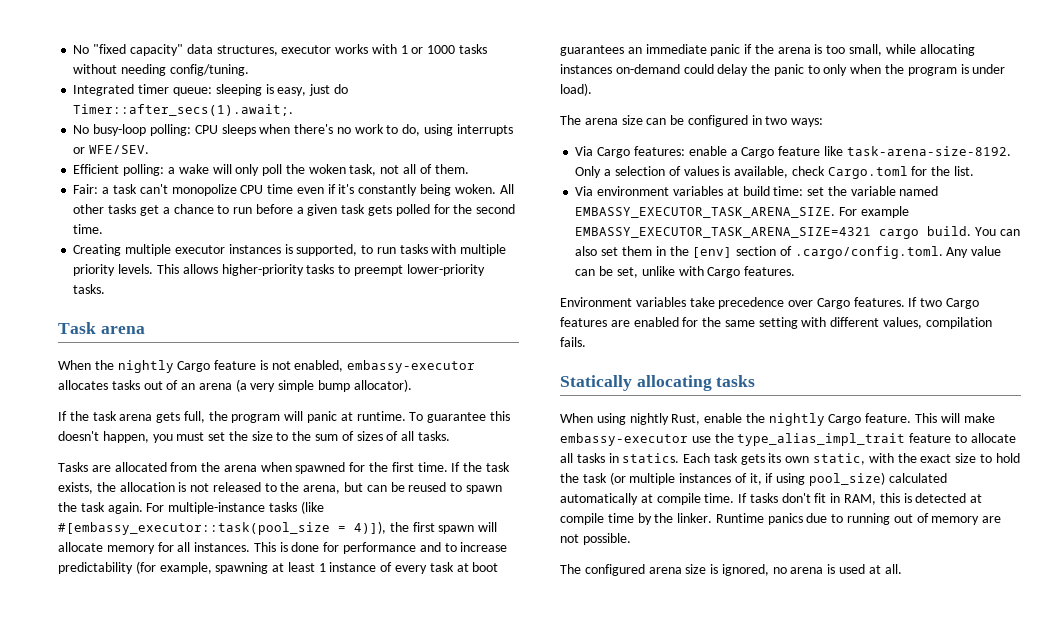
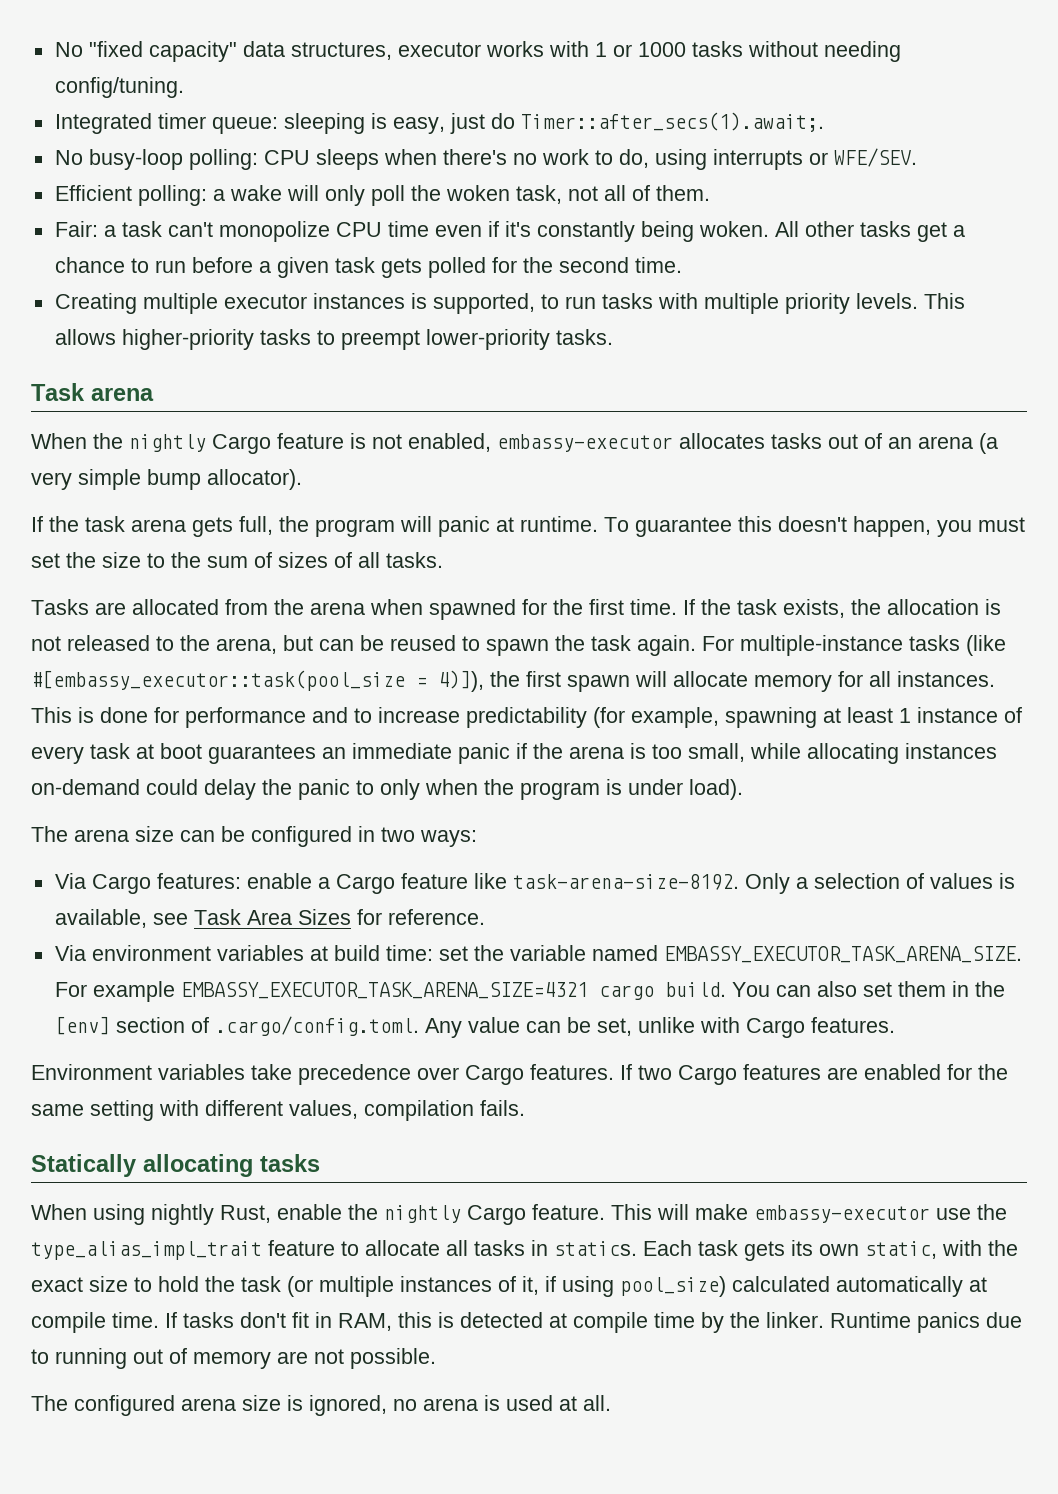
- Only a selection of values is available, check Cargo.toml for the list.
+ Only a selection of values is available, see Task Area Sizes for reference.

